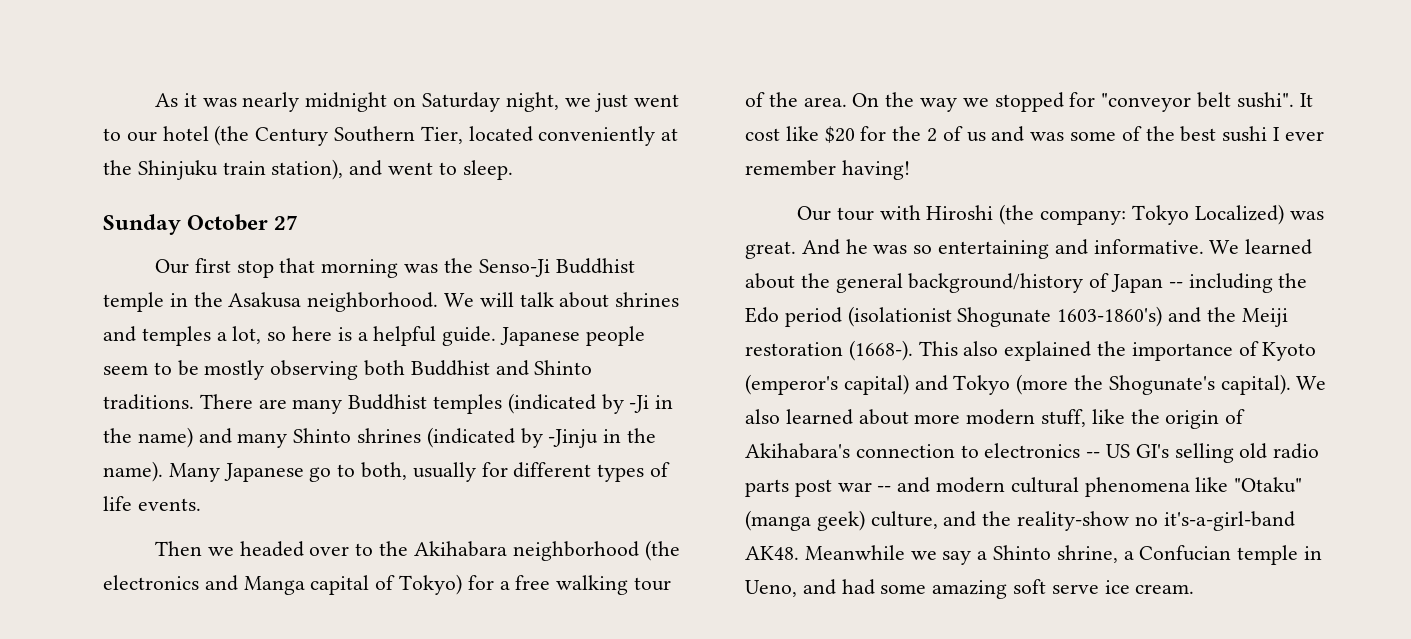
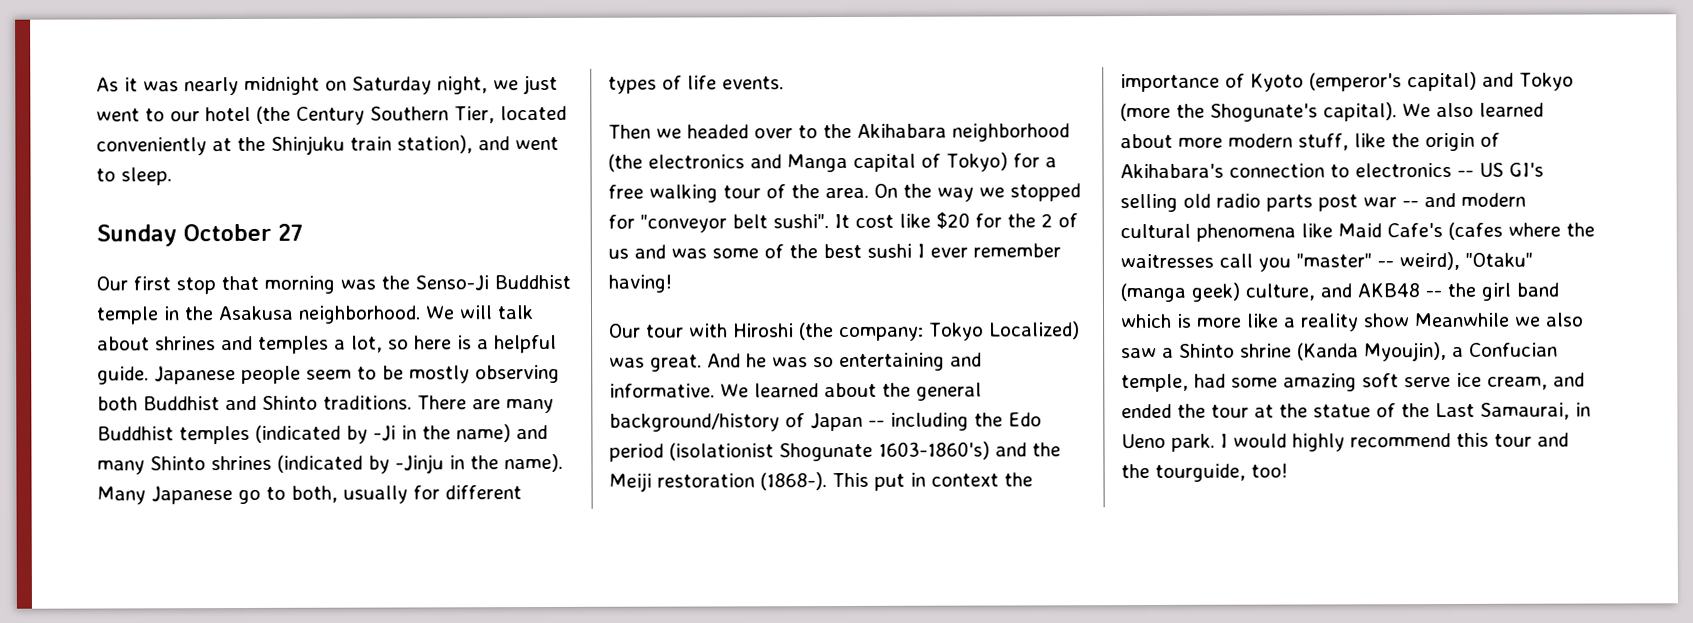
- We learned about the general background/history of Japan -- including the Edo period (isolationist Shogunate 1603-1860's) and the Meiji restoration (1668-). This also explained the importance of Kyoto (emperor's capital) and Tokyo (more the Shogunate's capital).
+ We learned about the general background/history of Japan -- including the Edo period (isolationist Shogunate 1603-1860's) and the Meiji restoration (1868-). This put in context the importance of Kyoto (emperor's capital) and Tokyo (more the Shogunate's capital).
- We also learned about more modern stuff, like the origin of Akihabara's connection to electronics -- US GI's selling old radio parts post war -- and modern cultural phenomena like "Otaku" (manga geek) culture, and the reality-show no it's-a-girl-band AK48. Meanwhile we say a Shinto shrine, a Confucian temple in Ueno, and had some amazing soft serve ice cream.
+ We also learned about more modern stuff, like the origin of Akihabara's connection to electronics -- US GI's selling old radio parts post war -- and modern cultural phenomena like Maid Cafe's (cafes where the waitresses call you "master" -- weird), "Otaku" (manga geek) culture, and AKB48 -- the girl band which is more like a reality show Meanwhile we also saw a Shinto shrine (Kanda Myoujin), a Confucian temple, had some amazing soft serve ice cream, and ended the tour at the statue of the Last Samaurai, in Ueno park. I would highly recommend this tour and the tourguide, too!

